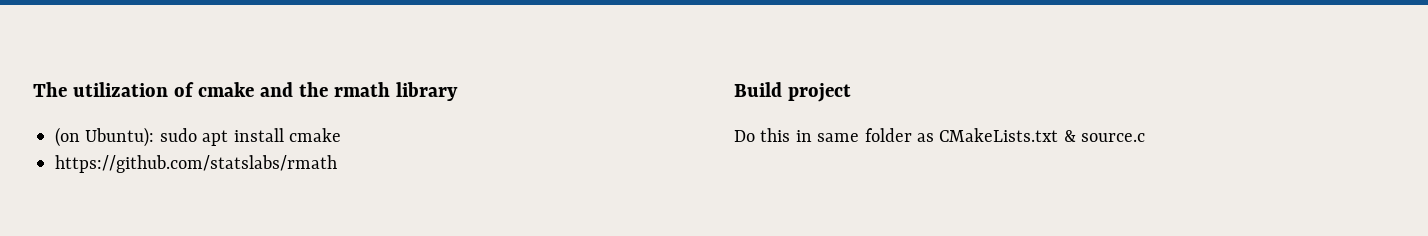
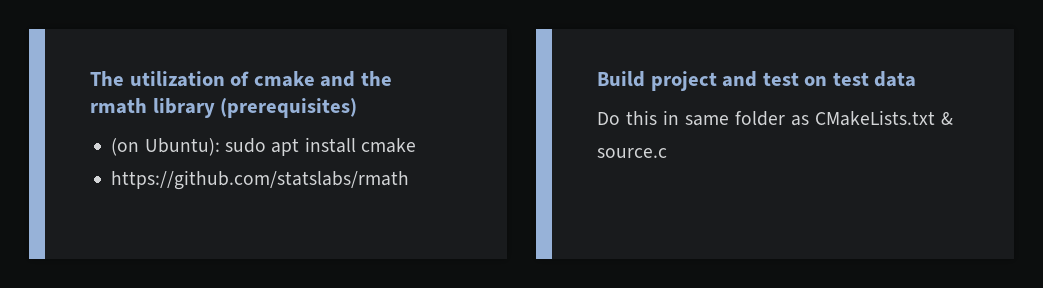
- The utilization of cmake and the rmath library
+ The utilization of cmake and the rmath library (prerequisites)
- Build project
+ Build project and test on test data

